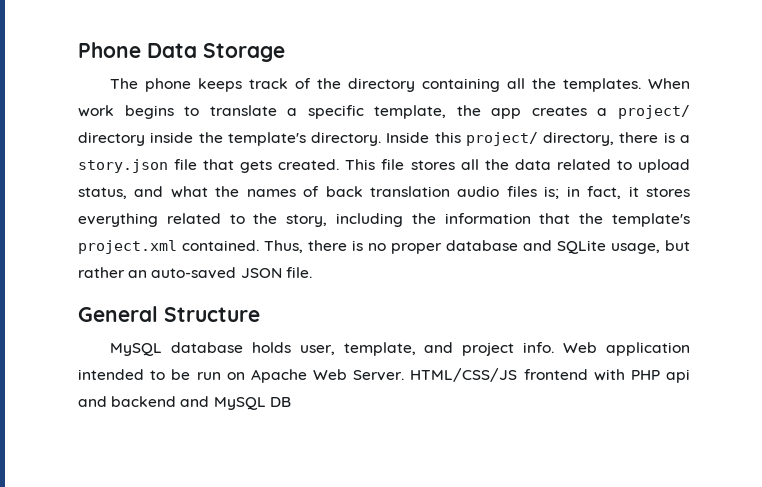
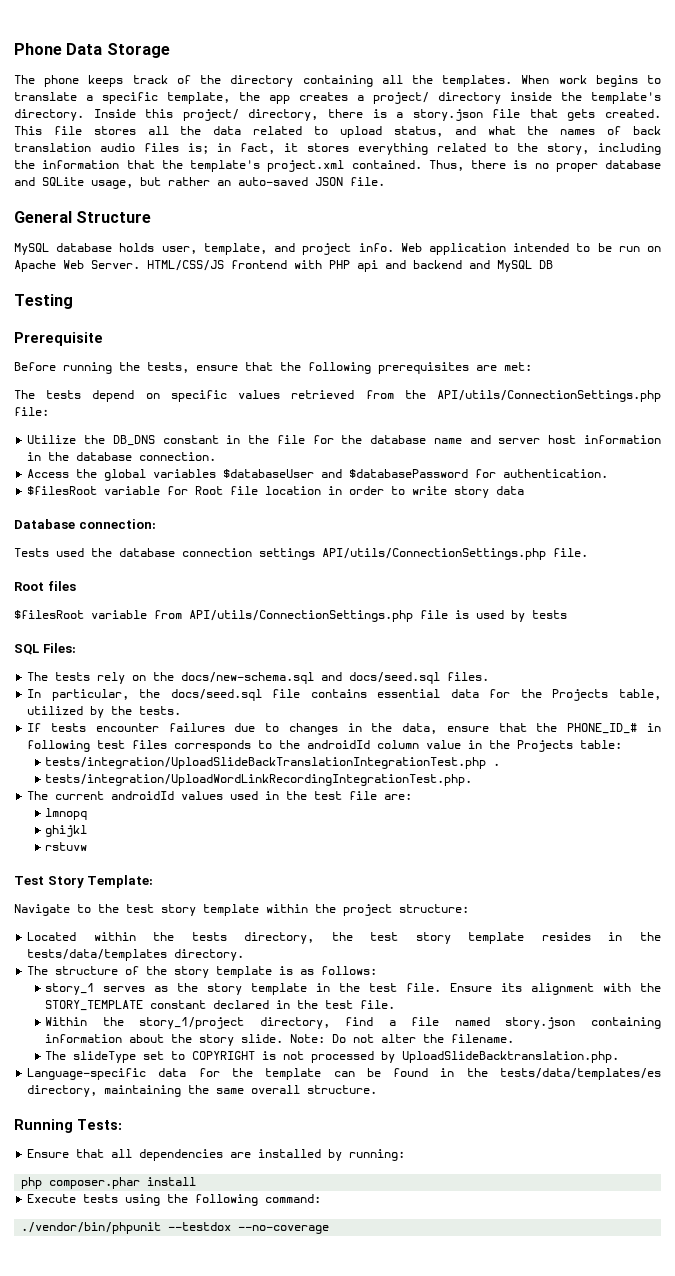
+ Testing
+ Prerequisite
+ Before running the tests, ensure that the following prerequisites are met:
+ The tests depend on specific values retrieved from the API/utils/ConnectionSettings.php file:
+ Utilize the DB_DNS constant in the file for the database name and server host information in the database connection.
+ Access the global variables $databaseUser and $databasePassword for authentication.
+ $filesRoot variable for Root file location in order to write story data
+ Database connection:
+ Tests used the database connection settings API/utils/ConnectionSettings.php file.
+ Root files
+ $filesRoot variable from API/utils/ConnectionSettings.php file is used by tests
+ SQL Files:
+ The tests rely on the docs/new-schema.sql and docs/seed.sql files.
+ In particular, the docs/seed.sql file contains essential data for the Projects table, utilized by the tests.
+ If tests encounter failures due to changes in the data, ensure that the PHONE_ID_# in following test files corresponds to the androidId column value in the Projects table:
+ tests/integration/UploadSlideBackTranslationIntegrationTest.php .
+ tests/integration/UploadWordLinkRecordingIntegrationTest.php.
+ The current androidId values used in the test file are:
+ lmnopq
+ ghijkl
+ rstuvw
+ Test Story Template:
+ Navigate to the test story template within the project structure:
+ Located within the tests directory, the test story template resides in the tests/data/templates directory.
+ The structure of the story template is as follows:
+ story_1 serves as the story template in the test file. Ensure its alignment with the STORY_TEMPLATE constant declared in the test file.
+ Within the story_1/project directory, find a file named story.json containing information about the story slide. Note: Do not alter the filename.
+ The slideType set to COPYRIGHT is not processed by UploadSlideBacktranslation.php.
+ Language-specific data for the template can be found in the tests/data/templates/es directory, maintaining the same overall structure.
+ Running Tests:
+ Ensure that all dependencies are installed by running:
+ php composer.phar install
+ Execute tests using the following command:
+ ./vendor/bin/phpunit --testdox --no-coverage

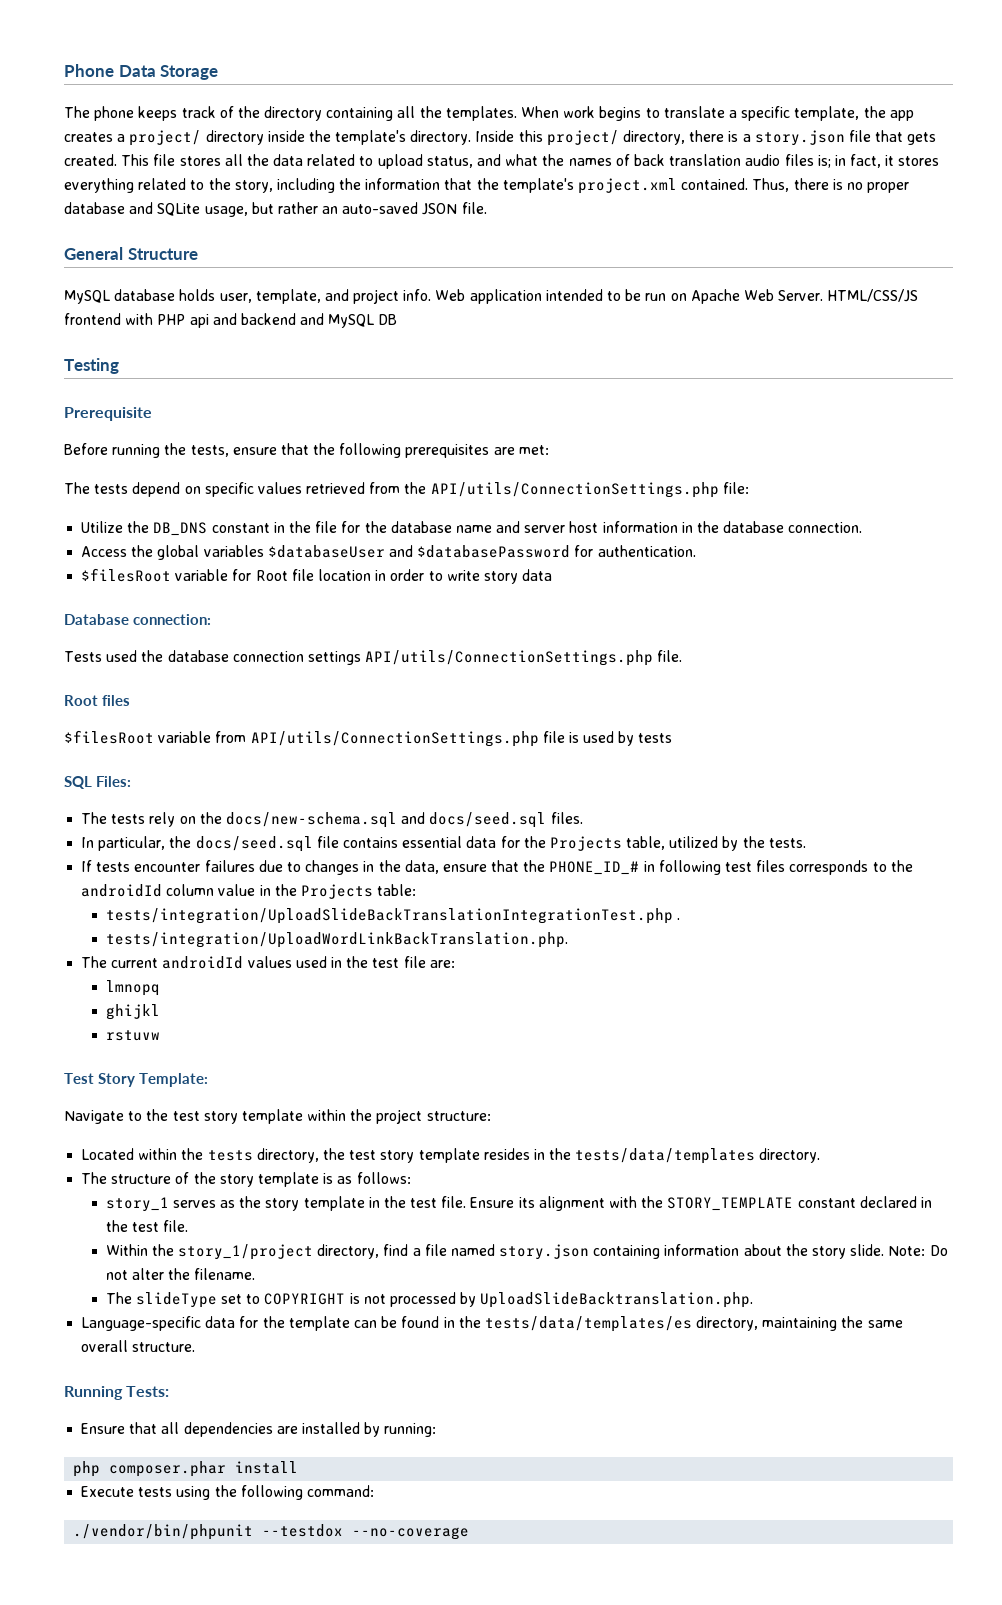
- tests/integration/UploadWordLinkRecordingIntegrationTest.php.
+ tests/integration/UploadWordLinkBackTranslation.php.

